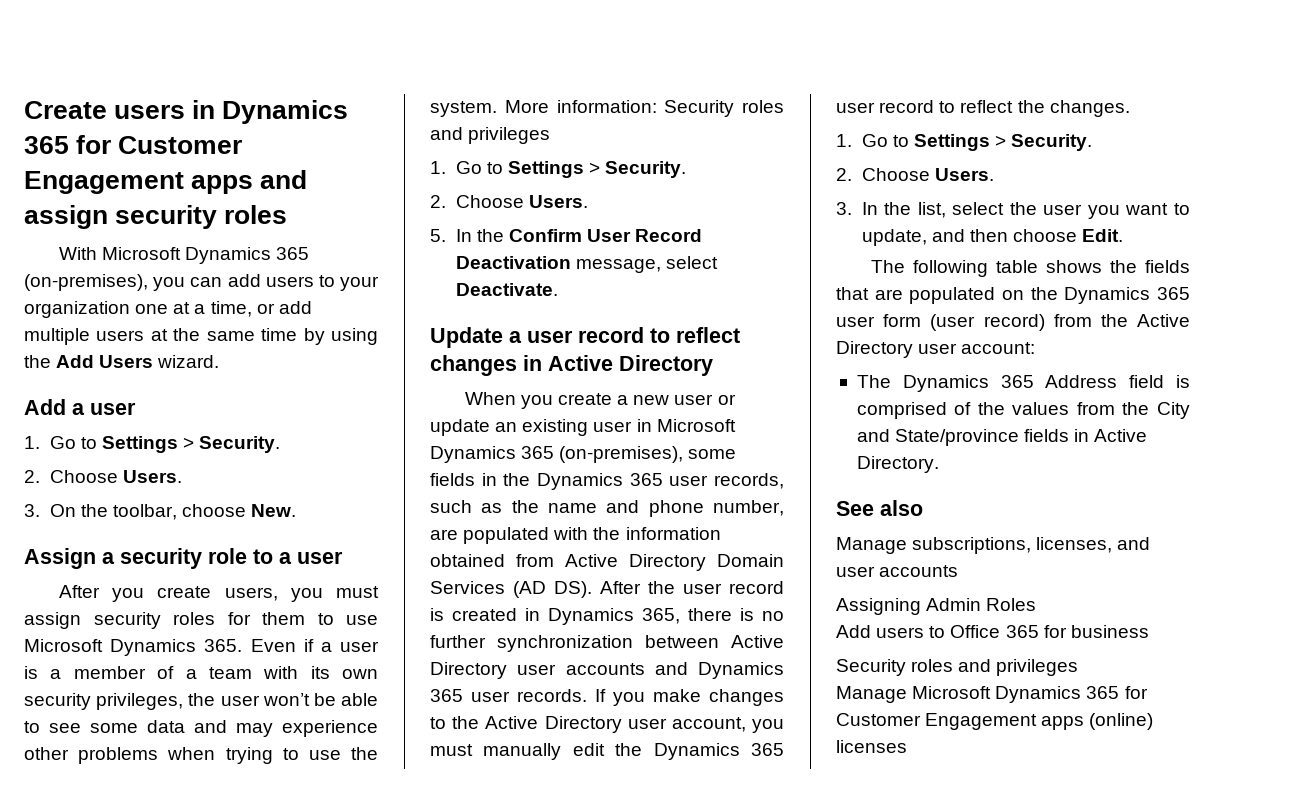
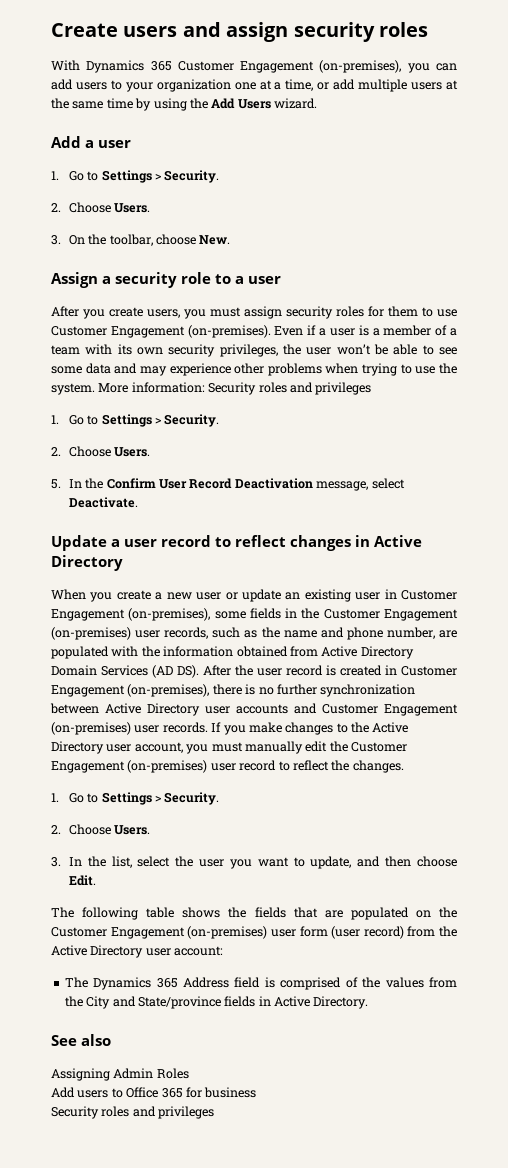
- Create users in Dynamics 365 for Customer Engagement apps and assign security roles
+ Create users and assign security roles
- With Microsoft Dynamics 365 (on-premises), you can add users to your organization one at a time, or add multiple users at the same time by using the Add Users wizard.
+ With Dynamics 365 Customer Engagement (on-premises), you can add users to your organization one at a time, or add multiple users at the same time by using the Add Users wizard.
- After you create users, you must assign security roles for them to use Microsoft Dynamics 365. Even if a user is a member of a team with its own security privileges, the user won’t be able to see some data and may experience other problems when trying to use the system.
+ After you create users, you must assign security roles for them to use Customer Engagement (on-premises). Even if a user is a member of a team with its own security privileges, the user won’t be able to see some data and may experience other problems when trying to use the system.
- When you create a new user or update an existing user in Microsoft Dynamics 365 (on-premises), some fields in the Dynamics 365 user records, such as the name and phone number, are populated with the information obtained from Active Directory Domain Services (AD DS). After the user record is created in Dynamics 365, there is no further synchronization between Active Directory user accounts and Dynamics 365 user records.
+ When you create a new user or update an existing user in Customer Engagement (on-premises), some fields in the Customer Engagement (on-premises) user records, such as the name and phone number, are populated with the information obtained from Active Directory Domain Services (AD DS). After the user record is created in Customer Engagement (on-premises), there is no further synchronization between Active Directory user accounts and Customer Engagement (on-premises) user records.
- If you make changes to the Active Directory user account, you must manually edit the Dynamics 365 user record to reflect the changes.
+ If you make changes to the Active Directory user account, you must manually edit the Customer Engagement (on-premises) user record to reflect the changes.
- The following table shows the fields that are populated on the Dynamics 365 user form (user record) from the Active Directory user account:
+ The following table shows the fields that are populated on the Customer Engagement (on-premises) user form (user record) from the Active Directory user account:
- Manage subscriptions, licenses, and user accounts
- Manage Microsoft Dynamics 365 for Customer Engagement apps (online) licenses

